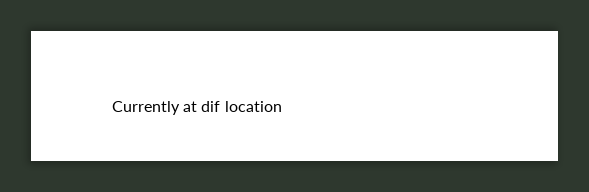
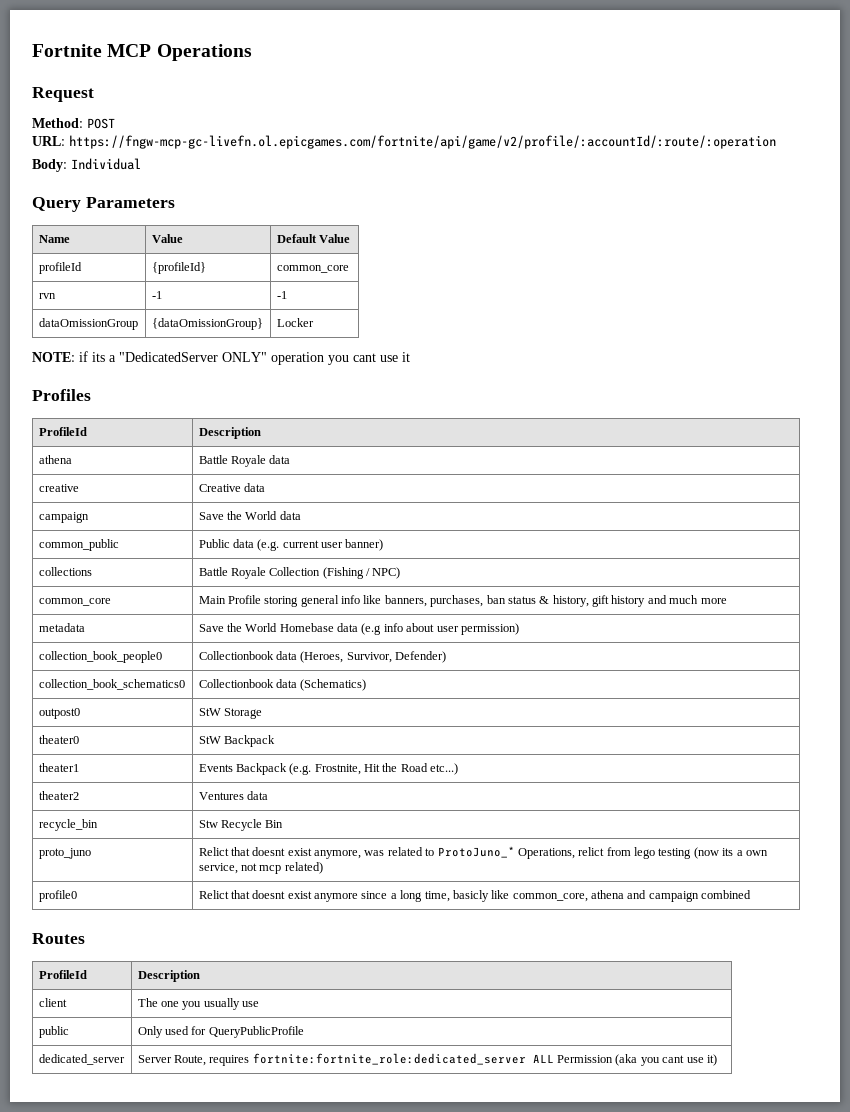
- Currently at dif location
+ Fortnite MCP Operations
+ Request
+ Method: POST
+ URL: https://fngw-mcp-gc-livefn.ol.epicgames.com/fortnite/api/game/v2/profile/:accountId/:route/:operation
+ Body: Individual
+ Query Parameters
+ Name | Value | Default Value
+ profileId | {profileId} | common_core
+ rvn | -1 | -1
+ dataOmissionGroup | {dataOmissionGroup} | Locker
+ NOTE: if its a "DedicatedServer ONLY" operation you cant use it
+ Profiles
+ ProfileId | Description
+ athena | Battle Royale data
+ creative | Creative data
+ campaign | Save the World data
+ common_public | Public data (e.g. current user banner)
+ collections | Battle Royale Collection (Fishing / NPC)
+ common_core | Main Profile storing general info like banners, purchases, ban status & history, gift history and much more
+ metadata | Save the World Homebase data (e.g info about user permission)
+ collection_book_people0 | Collectionbook data (Heroes, Survivor, Defender)
+ collection_book_schematics0 | Collectionbook data (Schematics)
+ outpost0 | StW Storage
+ theater0 | StW Backpack
+ theater1 | Events Backpack (e.g. Frostnite, Hit the Road etc...)
+ theater2 | Ventures data
+ recycle_bin | Stw Recycle Bin
+ proto_juno | Relict that doesnt exist anymore, was related to ProtoJuno_* Operations, relict from lego testing (now its a own service, not mcp related)
+ profile0 | Relict that doesnt exist anymore since a long time, basicly like common_core, athena and campaign combined
+ Routes
+ ProfileId | Description
+ client | The one you usually use
+ public | Only used for QueryPublicProfile
+ dedicated_server | Server Route, requires fortnite:fortnite_role:dedicated_server ALL Permission (aka you cant use it)

